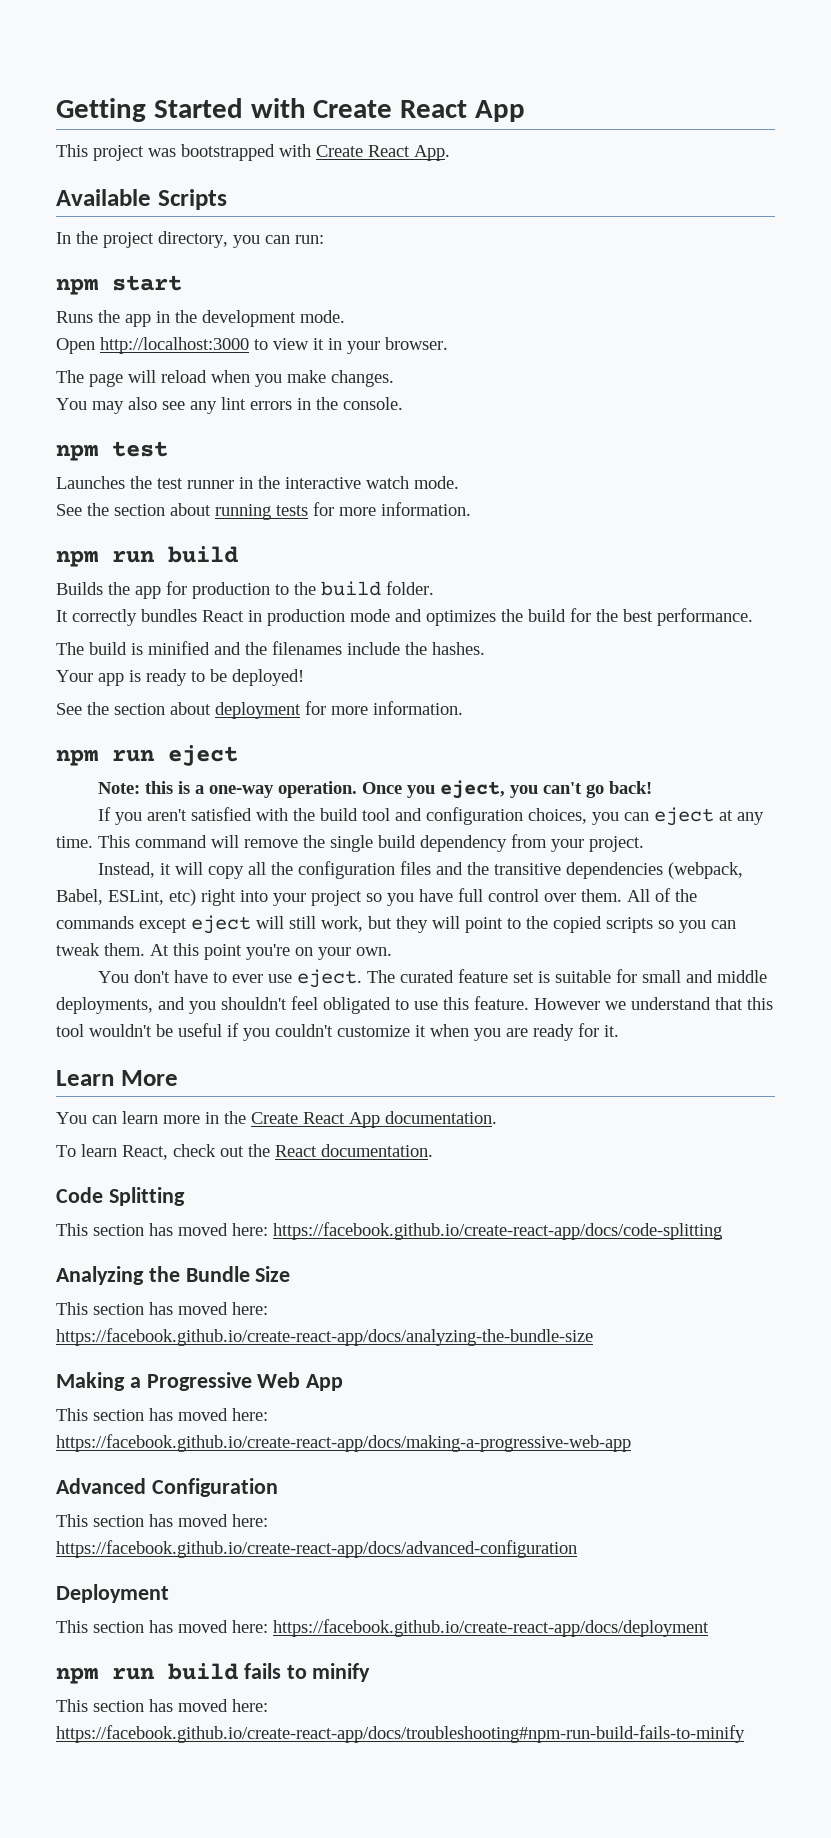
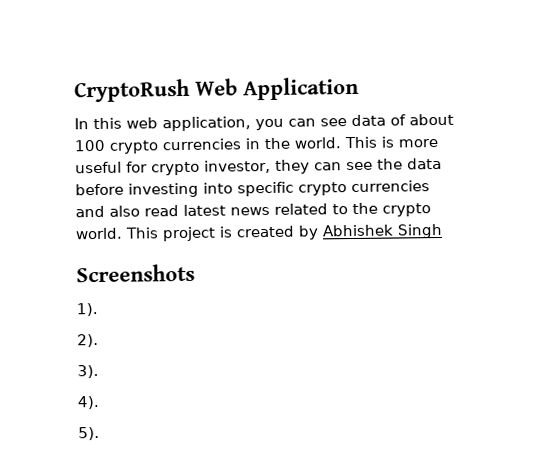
- Getting Started with Create React App
- This project was bootstrapped with Create React App.
- Available Scripts
- In the project directory, you can run:
- npm start
- Runs the app in the development mode.
- Open http://localhost:3000 to view it in your browser.
- The page will reload when you make changes.
- You may also see any lint errors in the console.
- npm test
- Launches the test runner in the interactive watch mode.
- See the section about running tests for more information.
- npm run build
- Builds the app for production to the build folder.
- It correctly bundles React in production mode and optimizes the build for the best performance.
- The build is minified and the filenames include the hashes.
- Your app is ready to be deployed!
- See the section about deployment for more information.
- npm run eject
- Note: this is a one-way operation. Once you eject, you can't go back!
- If you aren't satisfied with the build tool and configuration choices, you can eject at any time. This command will remove the single build dependency from your project.
- Instead, it will copy all the configuration files and the transitive dependencies (webpack, Babel, ESLint, etc) right into your project so you have full control over them. All of the commands except eject will still work, but they will point to the copied scripts so you can tweak them. At this point you're on your own.
- You don't have to ever use eject. The curated feature set is suitable for small and middle deployments, and you shouldn't feel obligated to use this feature. However we understand that this tool wouldn't be useful if you couldn't customize it when you are ready for it.
- Learn More
- You can learn more in the Create React App documentation.
- To learn React, check out the React documentation.
- Code Splitting
- This section has moved here: https://facebook.github.io/create-react-app/docs/code-splitting
- Analyzing the Bundle Size
- This section has moved here: https://facebook.github.io/create-react-app/docs/analyzing-the-bundle-size
- Making a Progressive Web App
- This section has moved here: https://facebook.github.io/create-react-app/docs/making-a-progressive-web-app
- Advanced Configuration
- This section has moved here: https://facebook.github.io/create-react-app/docs/advanced-configuration
- Deployment
- This section has moved here: https://facebook.github.io/create-react-app/docs/deployment
- npm run build fails to minify
- This section has moved here: https://facebook.github.io/create-react-app/docs/troubleshooting#npm-run-build-fails-to-minify
+ CryptoRush Web Application
+ In this web application, you can see data of about 100 crypto currencies in the world. This is more useful for crypto investor, they can see the data before investing into specific crypto currencies and also read latest news related to the crypto world. This project is created by Abhishek Singh
+ Screenshots
+ 1).
+ 2).
+ 3).
+ 4).
+ 5).

